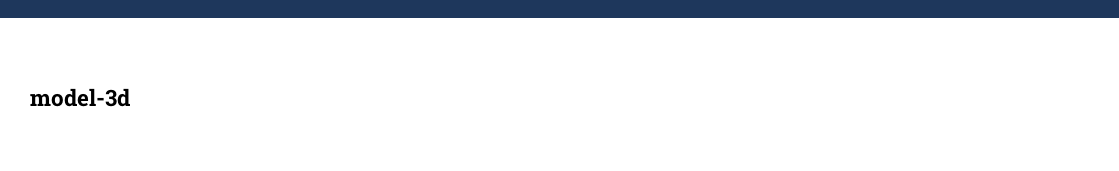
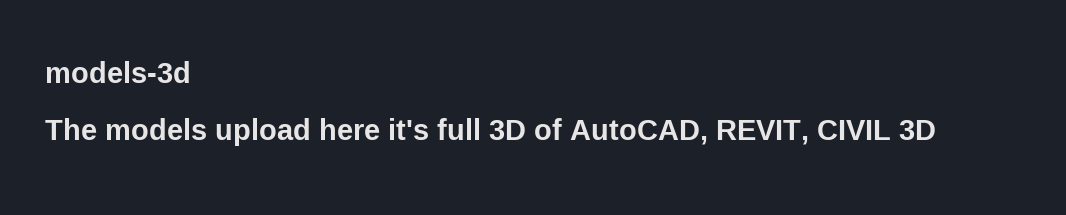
- model-3d
+ models-3d
+ The models upload here it's full 3D of AutoCAD, REVIT, CIVIL 3D

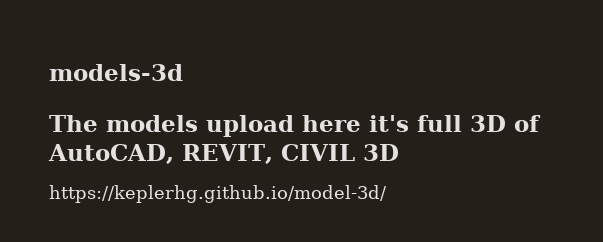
+ https://keplerhg.github.io/model-3d/

